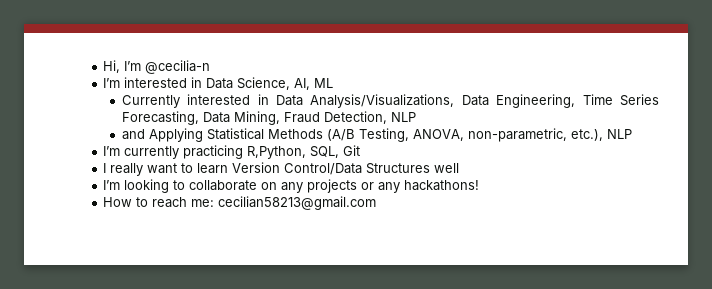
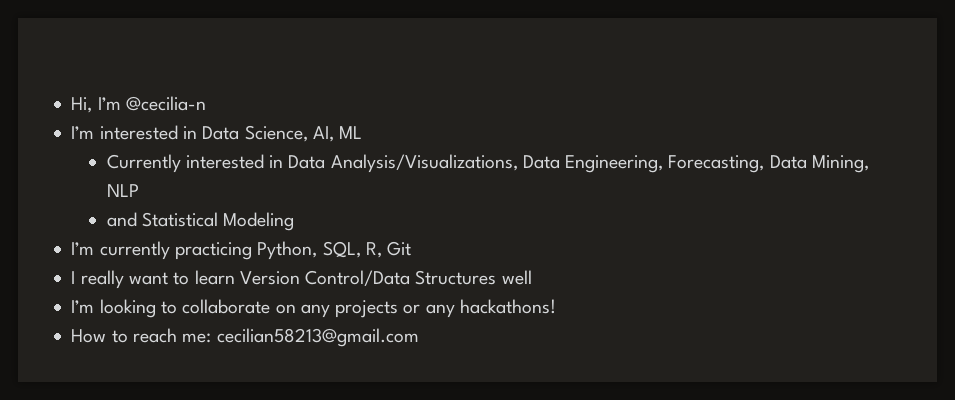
- Currently interested in Data Analysis/Visualizations, Data Engineering, Time Series Forecasting, Data Mining, Fraud Detection, NLP
+ Currently interested in Data Analysis/Visualizations, Data Engineering, Forecasting, Data Mining, NLP
- and Applying Statistical Methods (A/B Testing, ANOVA, non-parametric, etc.), NLP
+ and Statistical Modeling
- I’m currently practicing R,Python, SQL, Git
+ I’m currently practicing Python, SQL, R, Git

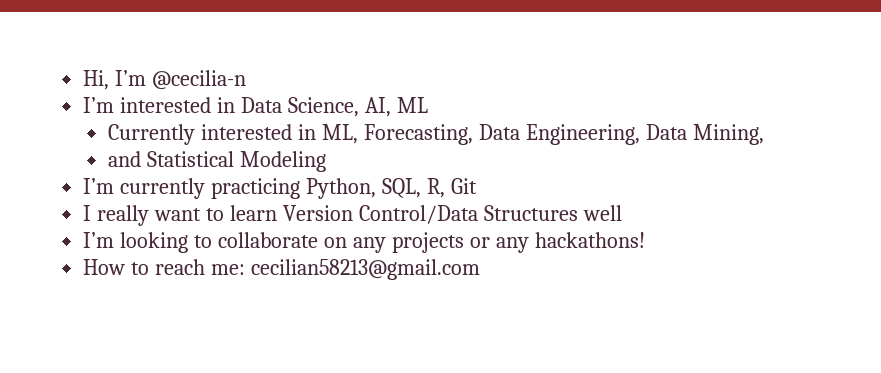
- Currently interested in Data Analysis/Visualizations, Data Engineering, Forecasting, Data Mining, NLP
+ Currently interested in ML, Forecasting, Data Engineering, Data Mining,

